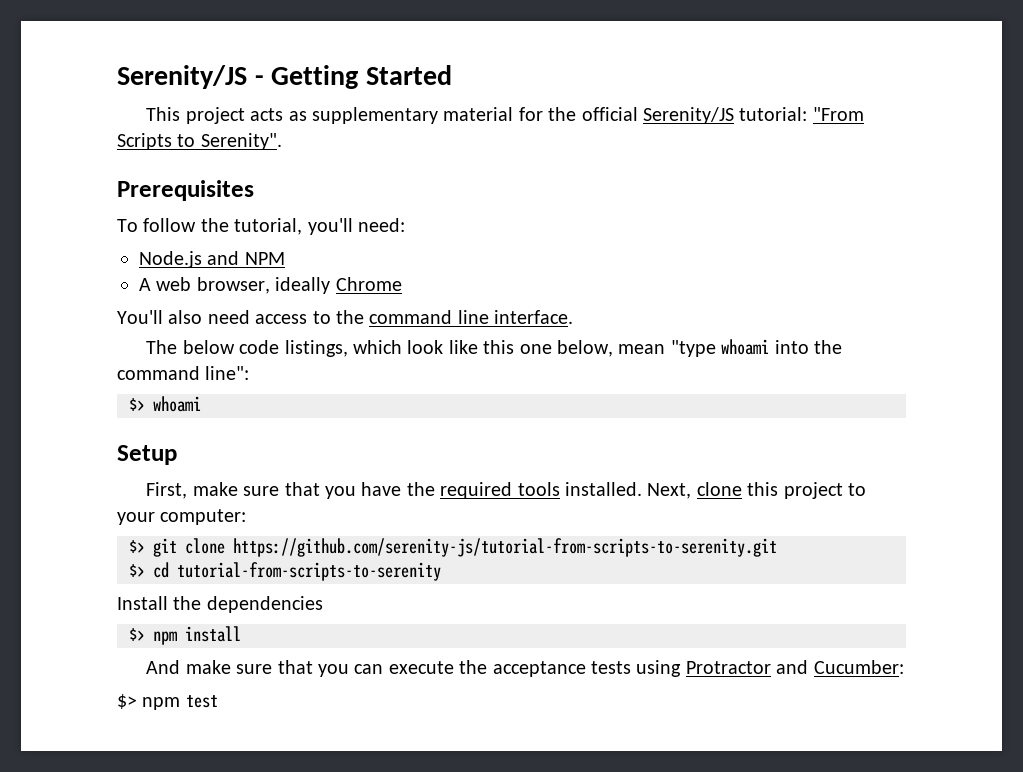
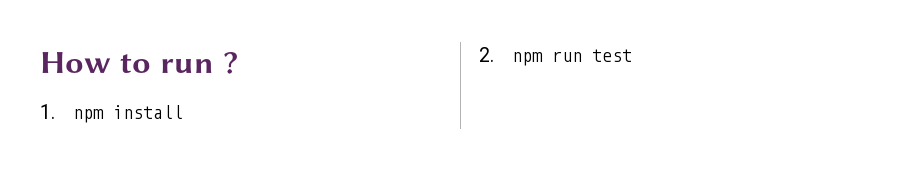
- Serenity/JS - Getting Started
- This project acts as supplementary material for the official Serenity/JS tutorial: "From Scripts to Serenity".
- Prerequisites
- To follow the tutorial, you'll need:
- Node.js and NPM
- A web browser, ideally Chrome
- You'll also need access to the command line interface.
- The below code listings, which look like this one below, mean "type whoami into the command line":
- $> whoami
- Setup
- First, make sure that you have the required tools installed. Next, clone this project to your computer:
- $> git clone https://github.com/serenity-js/tutorial-from-scripts-to-serenity.git
- $> cd tutorial-from-scripts-to-serenity
- Install the dependencies
- $> npm install
- And make sure that you can execute the acceptance tests using Protractor and Cucumber:
- $> npm test
+ How to run ?
+ 1. npm install
+ 2. npm run test

